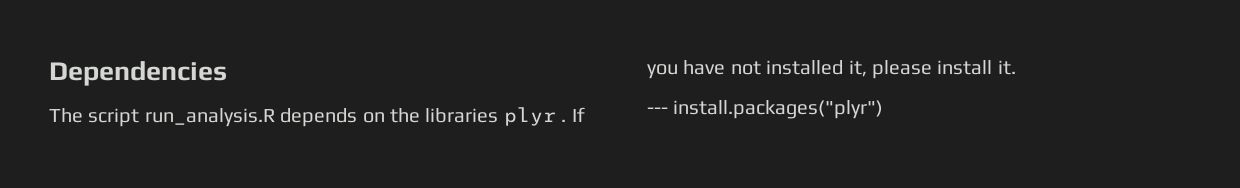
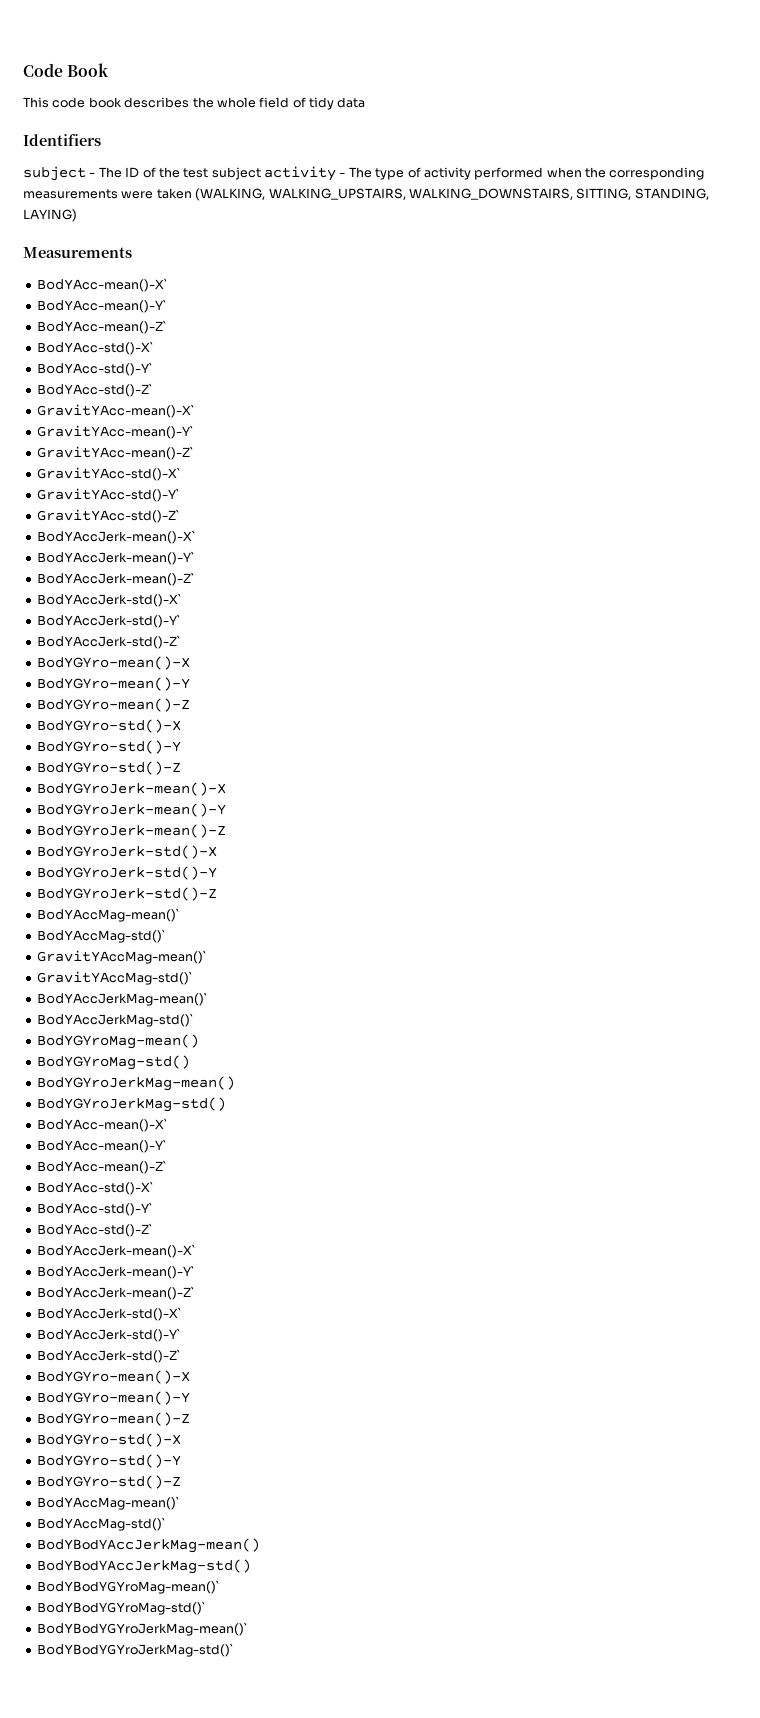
- Dependencies
- The script run_analysis.R depends on the libraries plyr . If you have not installed it, please install it.
- --- install.packages("plyr")
+ Code Book
+ This code book describes the whole field of tidy data
+ Identifiers
+ subject - The ID of the test subject activity - The type of activity performed when the corresponding measurements were taken (WALKING, WALKING_UPSTAIRS, WALKING_DOWNSTAIRS, SITTING, STANDING, LAYING)
+ Measurements
+ BodYAcc-mean()-X`
+ BodYAcc-mean()-Y`
+ BodYAcc-mean()-Z`
+ BodYAcc-std()-X`
+ BodYAcc-std()-Y`
+ BodYAcc-std()-Z`
+ GravitYAcc-mean()-X`
+ GravitYAcc-mean()-Y`
+ GravitYAcc-mean()-Z`
+ GravitYAcc-std()-X`
+ GravitYAcc-std()-Y`
+ GravitYAcc-std()-Z`
+ BodYAccJerk-mean()-X`
+ BodYAccJerk-mean()-Y`
+ BodYAccJerk-mean()-Z`
+ BodYAccJerk-std()-X`
+ BodYAccJerk-std()-Y`
+ BodYAccJerk-std()-Z`
+ BodYGYro-mean()-X
+ BodYGYro-mean()-Y
+ BodYGYro-mean()-Z
+ BodYGYro-std()-X
+ BodYGYro-std()-Y
+ BodYGYro-std()-Z
+ BodYGYroJerk-mean()-X
+ BodYGYroJerk-mean()-Y
+ BodYGYroJerk-mean()-Z
+ BodYGYroJerk-std()-X
+ BodYGYroJerk-std()-Y
+ BodYGYroJerk-std()-Z
+ BodYAccMag-mean()`
+ BodYAccMag-std()`
+ GravitYAccMag-mean()`
+ GravitYAccMag-std()`
+ BodYAccJerkMag-mean()`
+ BodYAccJerkMag-std()`
+ BodYGYroMag-mean()
+ BodYGYroMag-std()
+ BodYGYroJerkMag-mean()
+ BodYGYroJerkMag-std()
+ BodYAcc-mean()-X`
+ BodYAcc-mean()-Y`
+ BodYAcc-mean()-Z`
+ BodYAcc-std()-X`
+ BodYAcc-std()-Y`
+ BodYAcc-std()-Z`
+ BodYAccJerk-mean()-X`
+ BodYAccJerk-mean()-Y`
+ BodYAccJerk-mean()-Z`
+ BodYAccJerk-std()-X`
+ BodYAccJerk-std()-Y`
+ BodYAccJerk-std()-Z`
+ BodYGYro-mean()-X
+ BodYGYro-mean()-Y
+ BodYGYro-mean()-Z
+ BodYGYro-std()-X
+ BodYGYro-std()-Y
+ BodYGYro-std()-Z
+ BodYAccMag-mean()`
+ BodYAccMag-std()`
+ BodYBodYAccJerkMag-mean()
+ BodYBodYAccJerkMag-std()
+ BodYBodYGYroMag-mean()`
+ BodYBodYGYroMag-std()`
+ BodYBodYGYroJerkMag-mean()`
+ BodYBodYGYroJerkMag-std()`

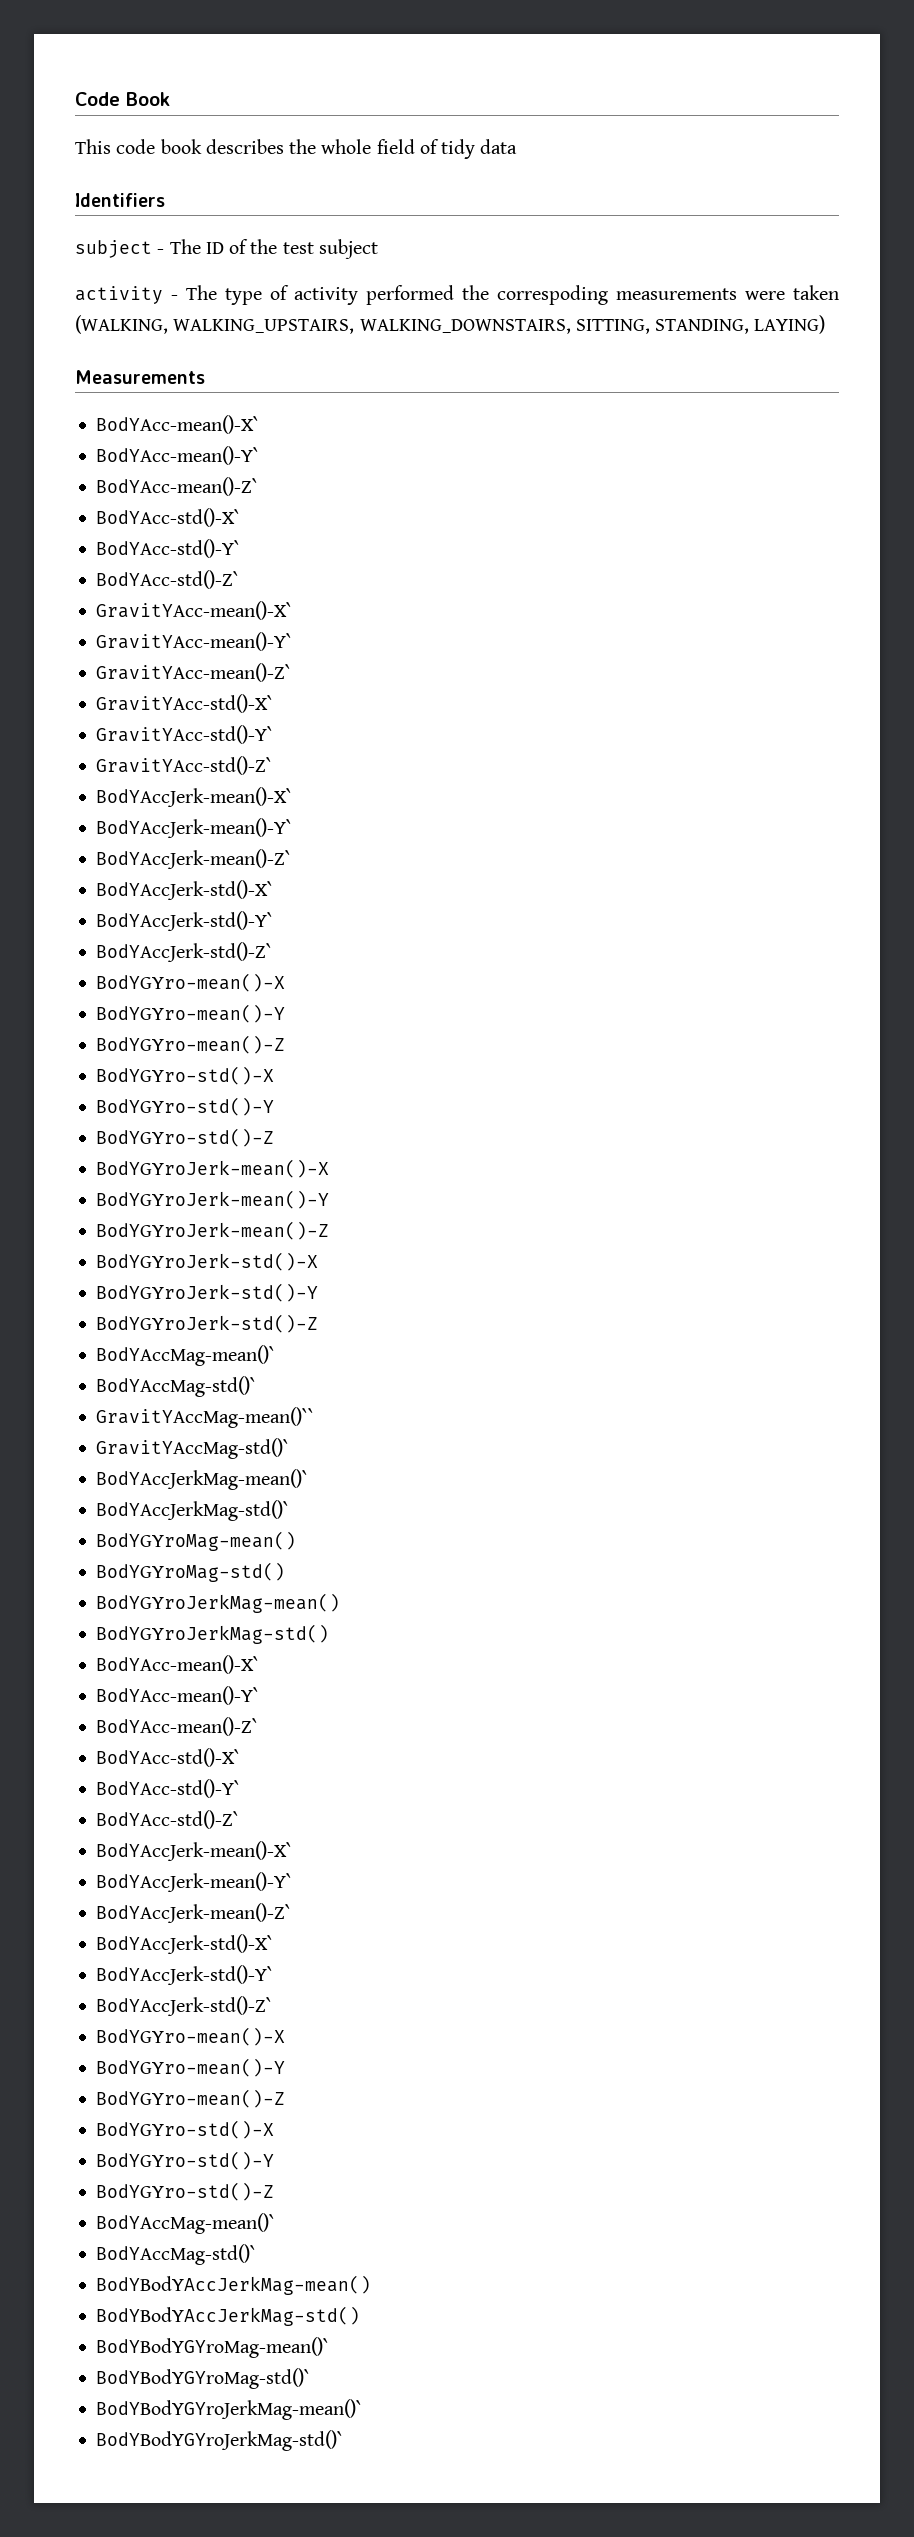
- subject - The ID of the test subject activity - The type of activity performed when the corresponding measurements were taken (WALKING, WALKING_UPSTAIRS, WALKING_DOWNSTAIRS, SITTING, STANDING, LAYING)
+ subject - The ID of the test subject
+ activity - The type of activity performed the correspoding measurements were taken (WALKING, WALKING_UPSTAIRS, WALKING_DOWNSTAIRS, SITTING, STANDING, LAYING)
- GravitYAccMag-mean()`
+ GravitYAccMag-mean()``

